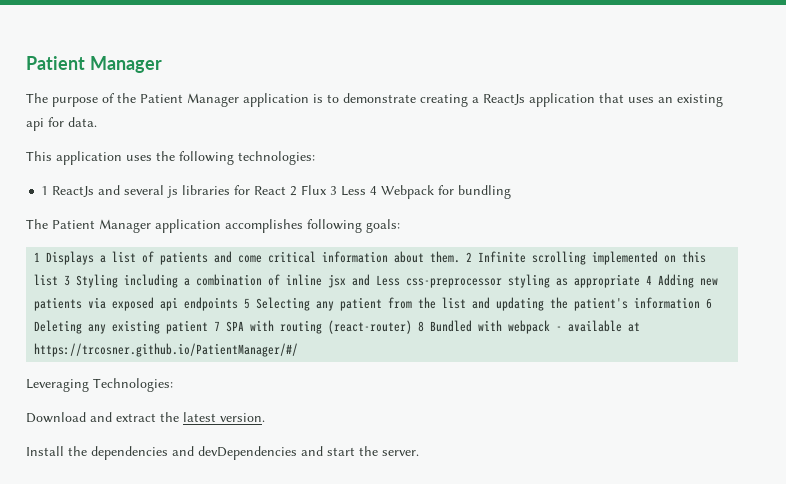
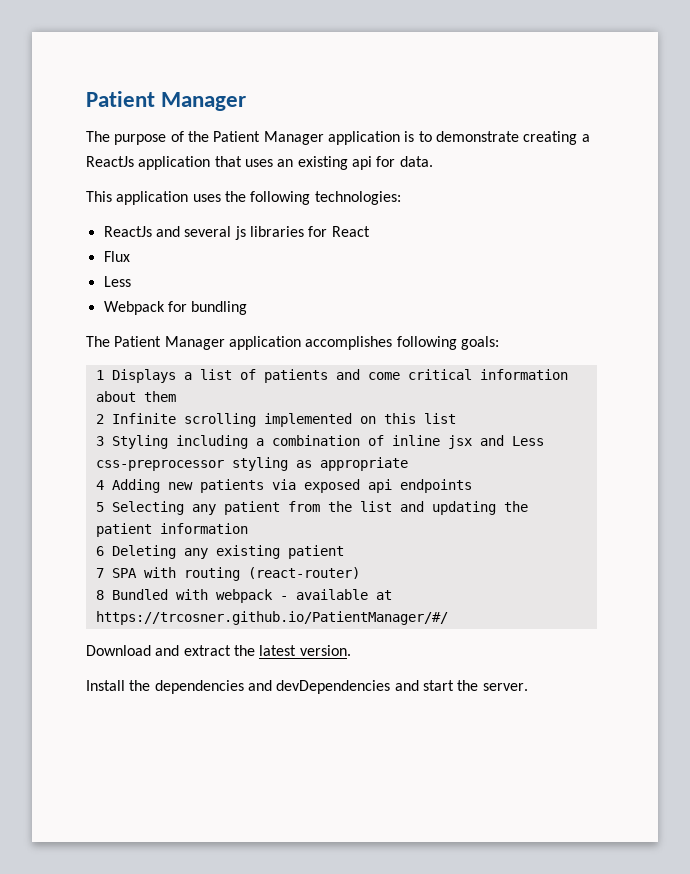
- 1 ReactJs and several js libraries for React 2 Flux 3 Less 4 Webpack for bundling
+ ReactJs and several js libraries for React
+ Flux
+ Less
+ Webpack for bundling
- 1 Displays a list of patients and come critical information about them. 2 Infinite scrolling implemented on this list 3 Styling including a combination of inline jsx and Less css-preprocessor styling as appropriate 4 Adding new patients via exposed api endpoints 5 Selecting any patient from the list and updating the patient's information 6 Deleting any existing patient 7 SPA with routing (react-router) 8 Bundled with webpack - available at https://trcosner.github.io/PatientManager/#/
+ 1 Displays a list of patients and come critical information about them
+ 2 Infinite scrolling implemented on this list
+ 3 Styling including a combination of inline jsx and Less css-preprocessor styling as appropriate
+ 4 Adding new patients via exposed api endpoints
+ 5 Selecting any patient from the list and updating the patient information
+ 6 Deleting any existing patient
+ 7 SPA with routing (react-router)
+ 8 Bundled with webpack - available at https://trcosner.github.io/PatientManager/#/
- Leveraging Technologies:

